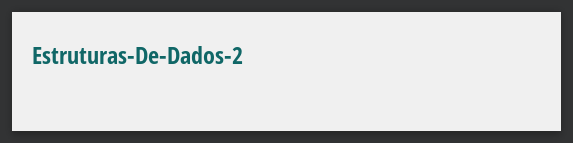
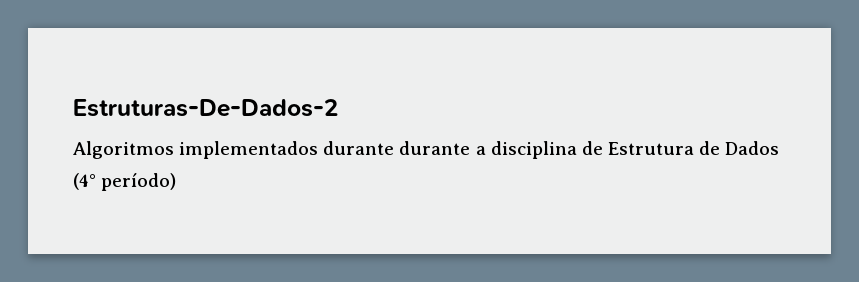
+ Algoritmos implementados durante durante a disciplina de Estrutura de Dados (4° período)

